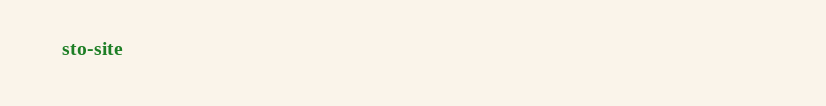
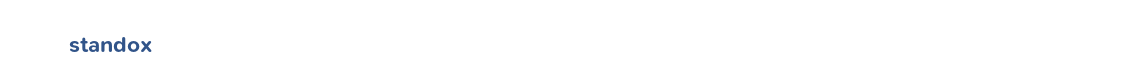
- sto-site
+ standox

